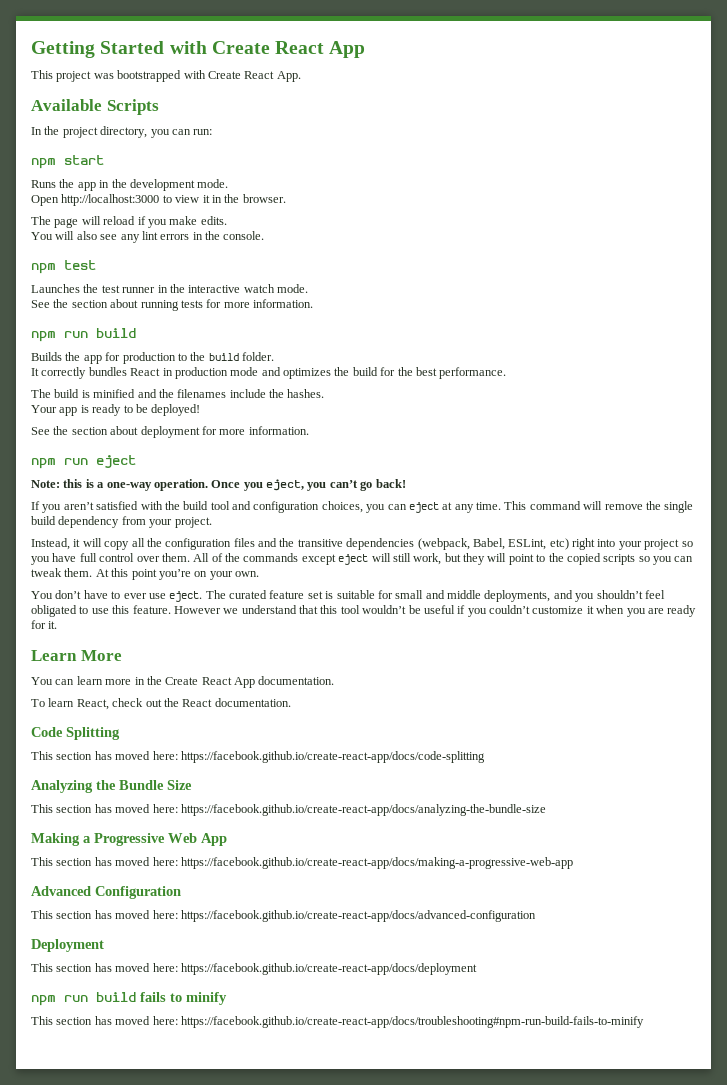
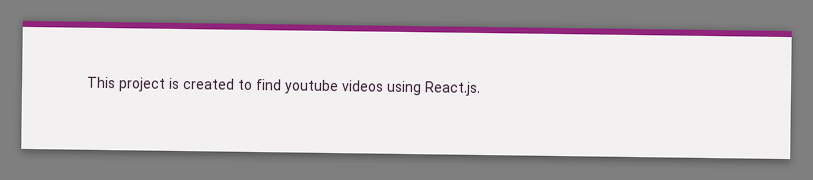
- Getting Started with Create React App
- This project was bootstrapped with Create React App.
- Available Scripts
- In the project directory, you can run:
- npm start
- Runs the app in the development mode.
- Open http://localhost:3000 to view it in the browser.
- The page will reload if you make edits.
- You will also see any lint errors in the console.
- npm test
- Launches the test runner in the interactive watch mode.
- See the section about running tests for more information.
- npm run build
- Builds the app for production to the build folder.
- It correctly bundles React in production mode and optimizes the build for the best performance.
- The build is minified and the filenames include the hashes.
- Your app is ready to be deployed!
- See the section about deployment for more information.
- npm run eject
- Note: this is a one-way operation. Once you eject, you can’t go back!
- If you aren’t satisfied with the build tool and configuration choices, you can eject at any time. This command will remove the single build dependency from your project.
- Instead, it will copy all the configuration files and the transitive dependencies (webpack, Babel, ESLint, etc) right into your project so you have full control over them. All of the commands except eject will still work, but they will point to the copied scripts so you can tweak them. At this point you’re on your own.
- You don’t have to ever use eject. The curated feature set is suitable for small and middle deployments, and you shouldn’t feel obligated to use this feature. However we understand that this tool wouldn’t be useful if you couldn’t customize it when you are ready for it.
- Learn More
- You can learn more in the Create React App documentation.
- To learn React, check out the React documentation.
- Code Splitting
- This section has moved here: https://facebook.github.io/create-react-app/docs/code-splitting
- Analyzing the Bundle Size
- This section has moved here: https://facebook.github.io/create-react-app/docs/analyzing-the-bundle-size
- Making a Progressive Web App
- This section has moved here: https://facebook.github.io/create-react-app/docs/making-a-progressive-web-app
- Advanced Configuration
- This section has moved here: https://facebook.github.io/create-react-app/docs/advanced-configuration
- Deployment
- This section has moved here: https://facebook.github.io/create-react-app/docs/deployment
- npm run build fails to minify
- This section has moved here: https://facebook.github.io/create-react-app/docs/troubleshooting#npm-run-build-fails-to-minify
+ This project is created to find youtube videos using React.js.

